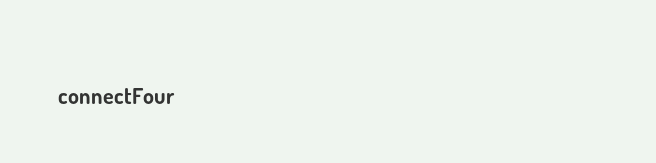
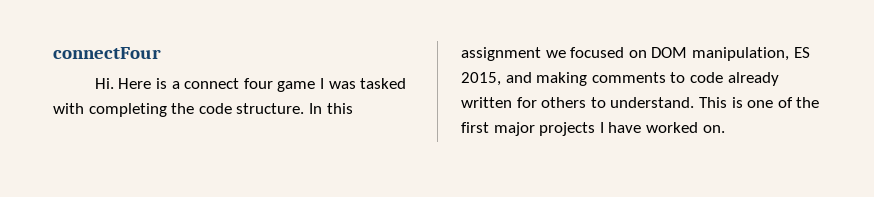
+ Hi. Here is a connect four game I was tasked with completing the code structure. In this assignment we focused on DOM manipulation, ES 2015, and making comments to code already written for others to understand. This is one of the first major projects I have worked on.

